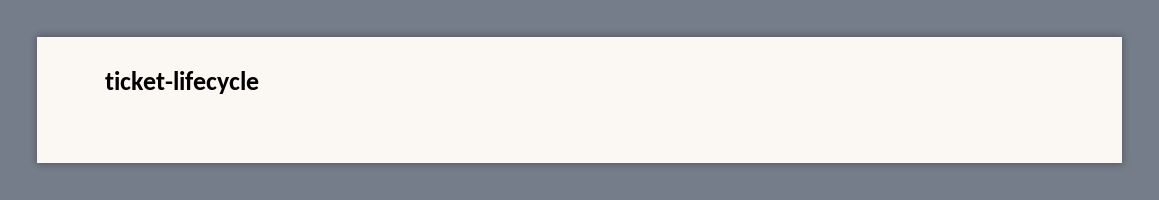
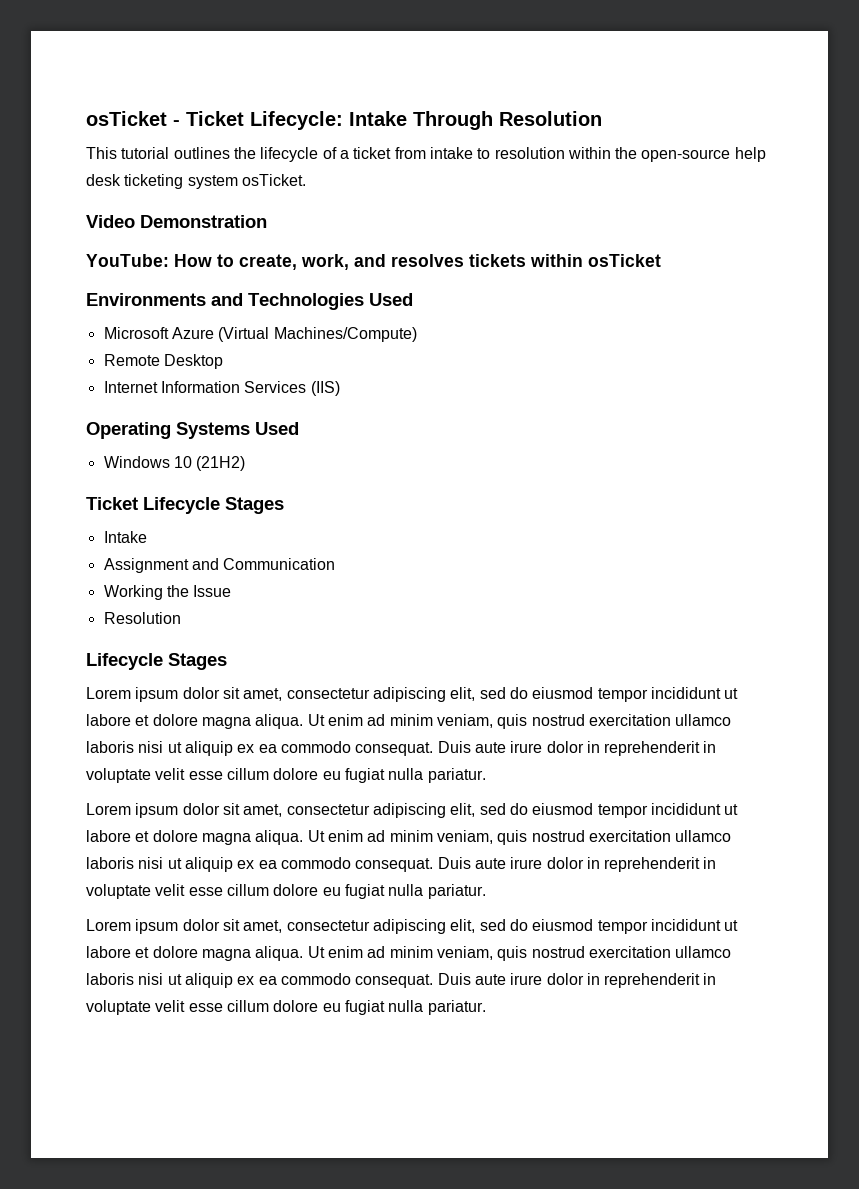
- ticket-lifecycle
+ osTicket - Ticket Lifecycle: Intake Through Resolution
+ This tutorial outlines the lifecycle of a ticket from intake to resolution within the open-source help desk ticketing system osTicket.
+ Video Demonstration
+ YouTube: How to create, work, and resolves tickets within osTicket
+ Environments and Technologies Used
+ Microsoft Azure (Virtual Machines/Compute)
+ Remote Desktop
+ Internet Information Services (IIS)
+ Operating Systems Used
+ Windows 10 (21H2)
+ Ticket Lifecycle Stages
+ Intake
+ Assignment and Communication
+ Working the Issue
+ Resolution
+ Lifecycle Stages
+ Lorem ipsum dolor sit amet, consectetur adipiscing elit, sed do eiusmod tempor incididunt ut labore et dolore magna aliqua. Ut enim ad minim veniam, quis nostrud exercitation ullamco laboris nisi ut aliquip ex ea commodo consequat. Duis aute irure dolor in reprehenderit in voluptate velit esse cillum dolore eu fugiat nulla pariatur.
+ Lorem ipsum dolor sit amet, consectetur adipiscing elit, sed do eiusmod tempor incididunt ut labore et dolore magna aliqua. Ut enim ad minim veniam, quis nostrud exercitation ullamco laboris nisi ut aliquip ex ea commodo consequat. Duis aute irure dolor in reprehenderit in voluptate velit esse cillum dolore eu fugiat nulla pariatur.
+ Lorem ipsum dolor sit amet, consectetur adipiscing elit, sed do eiusmod tempor incididunt ut labore et dolore magna aliqua. Ut enim ad minim veniam, quis nostrud exercitation ullamco laboris nisi ut aliquip ex ea commodo consequat. Duis aute irure dolor in reprehenderit in voluptate velit esse cillum dolore eu fugiat nulla pariatur.

